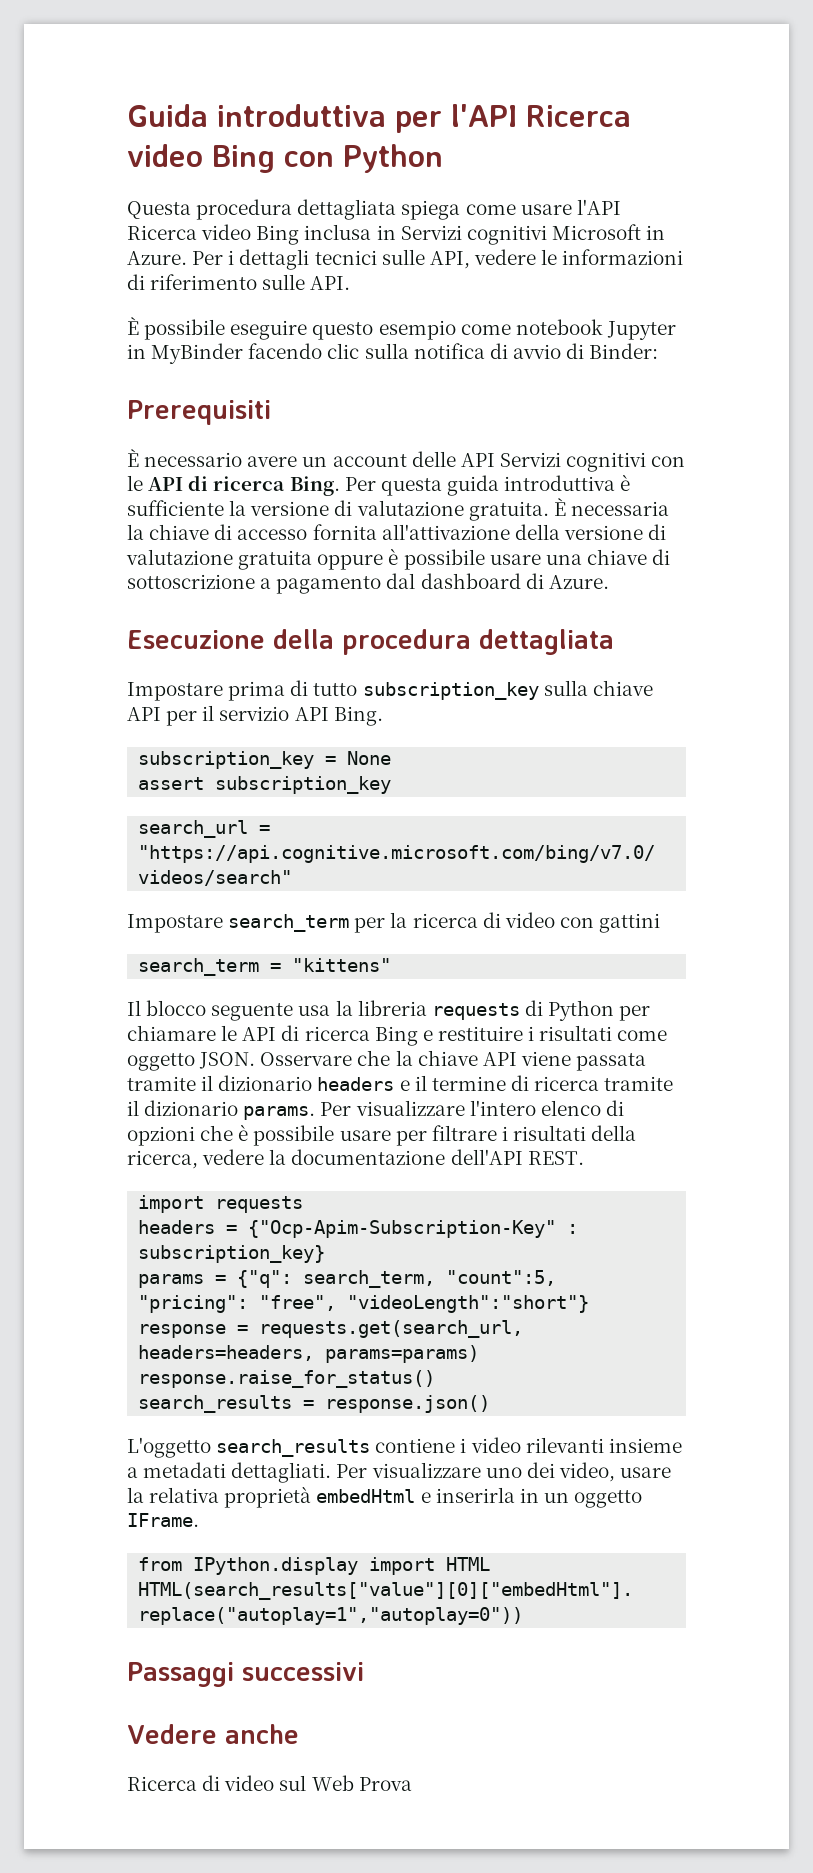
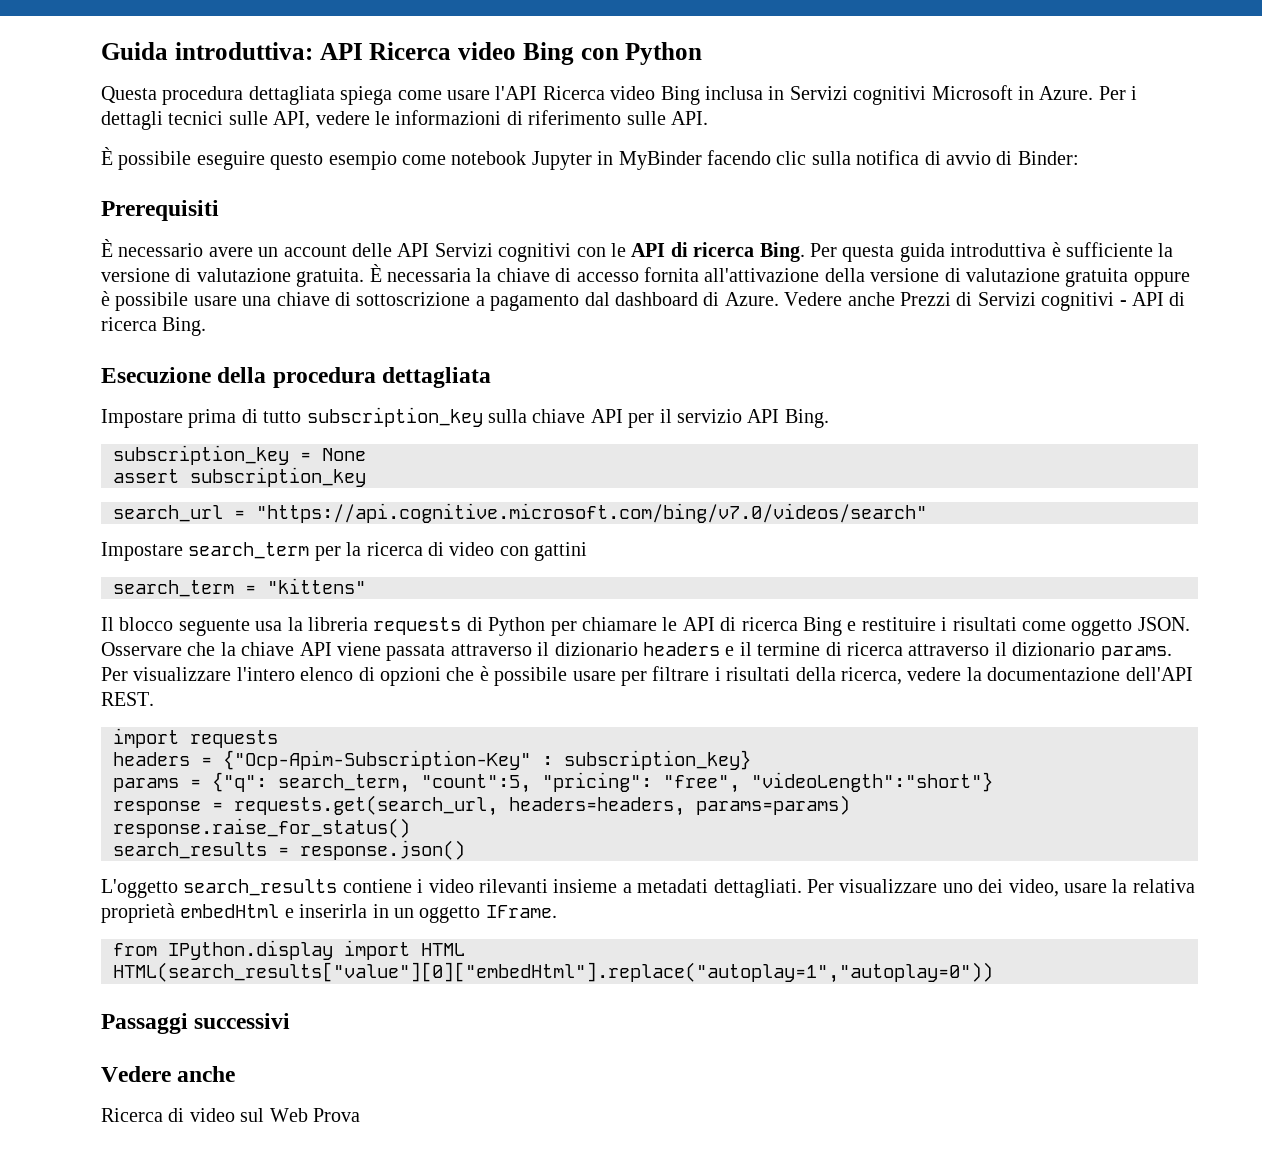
- Guida introduttiva per l'API Ricerca video Bing con Python
+ Guida introduttiva: API Ricerca video Bing con Python
+ Vedere anche Prezzi di Servizi cognitivi - API di ricerca Bing.
- Osservare che la chiave API viene passata tramite il dizionario headers e il termine di ricerca tramite il dizionario params.
+ Osservare che la chiave API viene passata attraverso il dizionario headers e il termine di ricerca attraverso il dizionario params.

